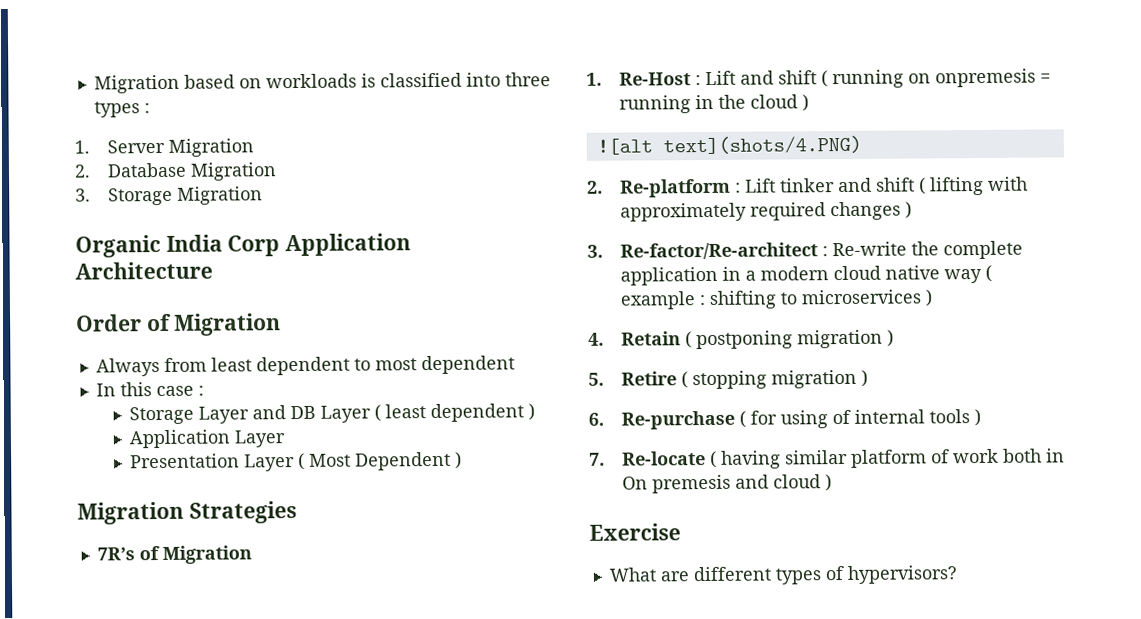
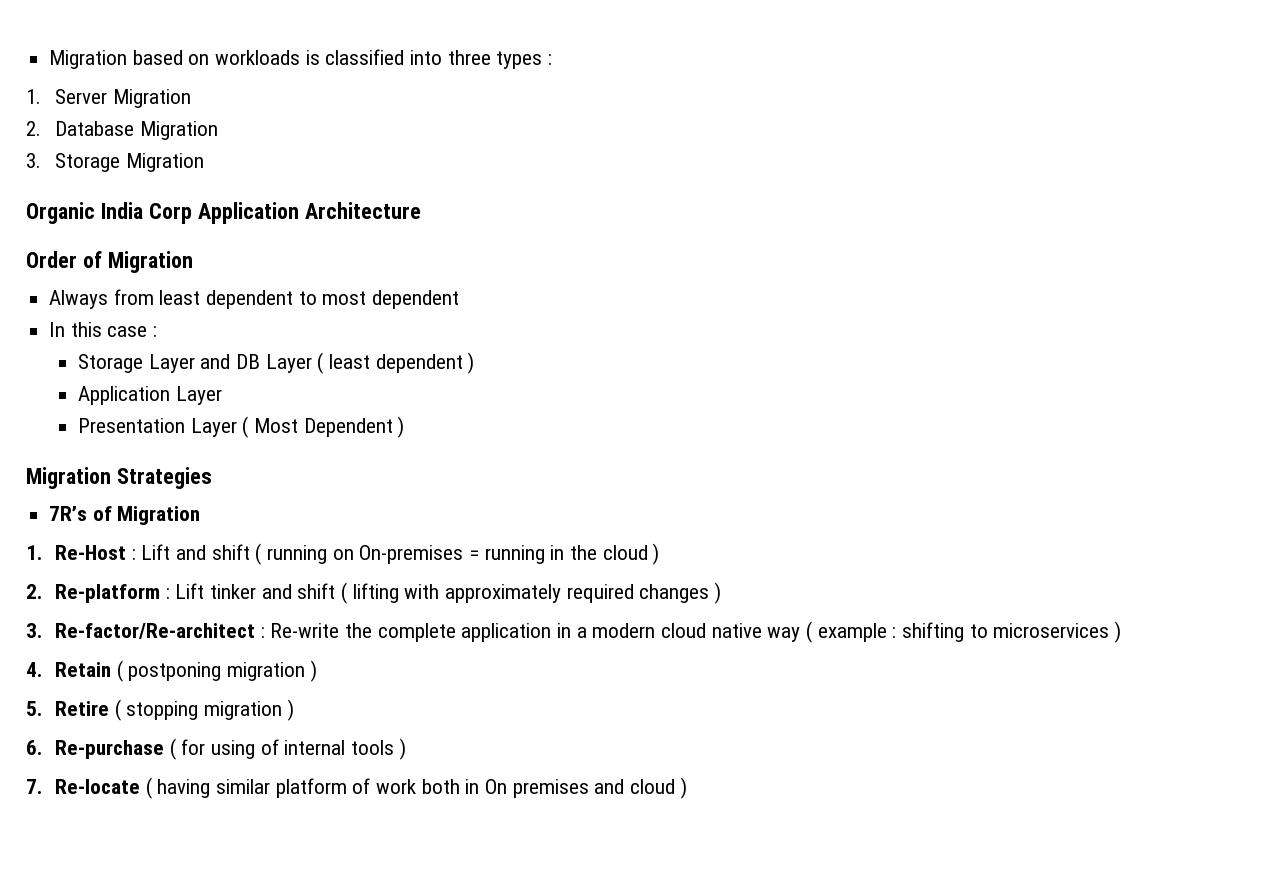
- 1. Re-Host : Lift and shift ( running on onpremesis = running in the cloud )
+ 1. Re-Host : Lift and shift ( running on On-premises = running in the cloud )
- ![alt text](shots/4.PNG)
- 7. Re-locate ( having similar platform of work both in On premesis and cloud )
+ 7. Re-locate ( having similar platform of work both in On premises and cloud )
- Exercise
- What are different types of hypervisors?

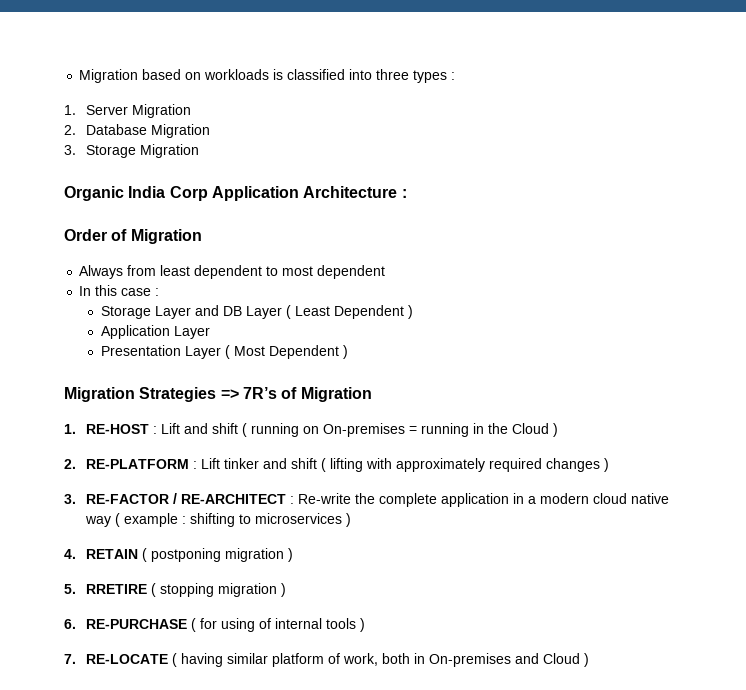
- Organic India Corp Application Architecture
+ Organic India Corp Application Architecture :
- Storage Layer and DB Layer ( least dependent )
+ Storage Layer and DB Layer ( Least Dependent )
- Migration Strategies
- 7R’s of Migration
+ Migration Strategies => 7R’s of Migration
- 1. Re-Host : Lift and shift ( running on On-premises = running in the cloud )
+ 1. RE-HOST : Lift and shift ( running on On-premises = running in the Cloud )
- 2. Re-platform : Lift tinker and shift ( lifting with approximately required changes )
+ 2. RE-PLATFORM : Lift tinker and shift ( lifting with approximately required changes )
- 3. Re-factor/Re-architect : Re-write the complete application in a modern cloud native way ( example : shifting to microservices )
+ 3. RE-FACTOR / RE-ARCHITECT : Re-write the complete application in a modern cloud native way ( example : shifting to microservices )
- 4. Retain ( postponing migration )
+ 4. RETAIN ( postponing migration )
- 5. Retire ( stopping migration )
+ 5. RRETIRE ( stopping migration )
- 6. Re-purchase ( for using of internal tools )
+ 6. RE-PURCHASE ( for using of internal tools )
- 7. Re-locate ( having similar platform of work both in On premises and cloud )
+ 7. RE-LOCATE ( having similar platform of work, both in On-premises and Cloud )

